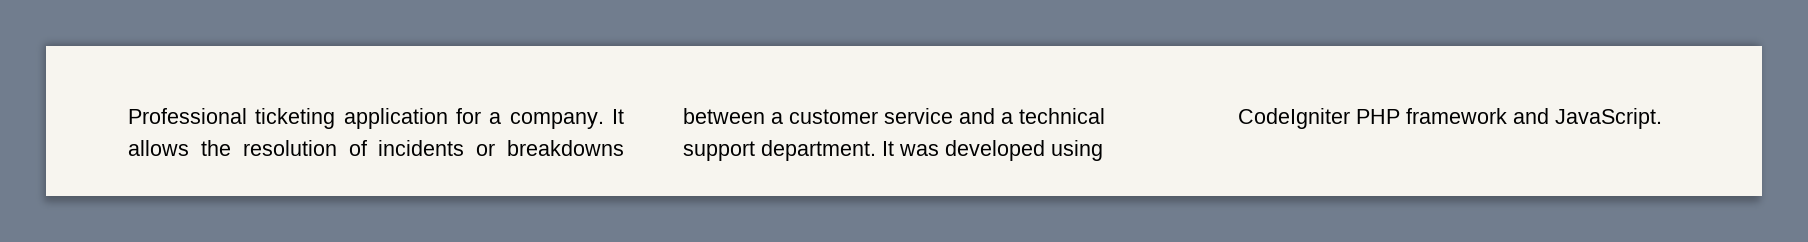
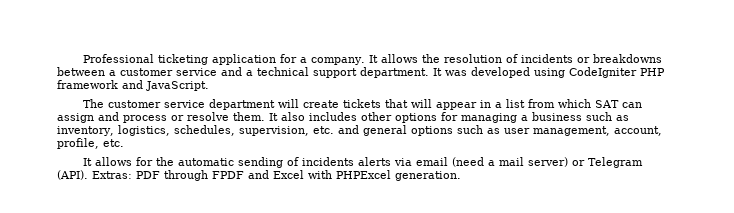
+ The customer service department will create tickets that will appear in a list from which SAT can assign and process or resolve them. It also includes other options for managing a business such as inventory, logistics, schedules, supervision, etc. and general options such as user management, account, profile, etc.
+ It allows for the automatic sending of incidents alerts via email (need a mail server) or Telegram (API). Extras: PDF through FPDF and Excel with PHPExcel generation.

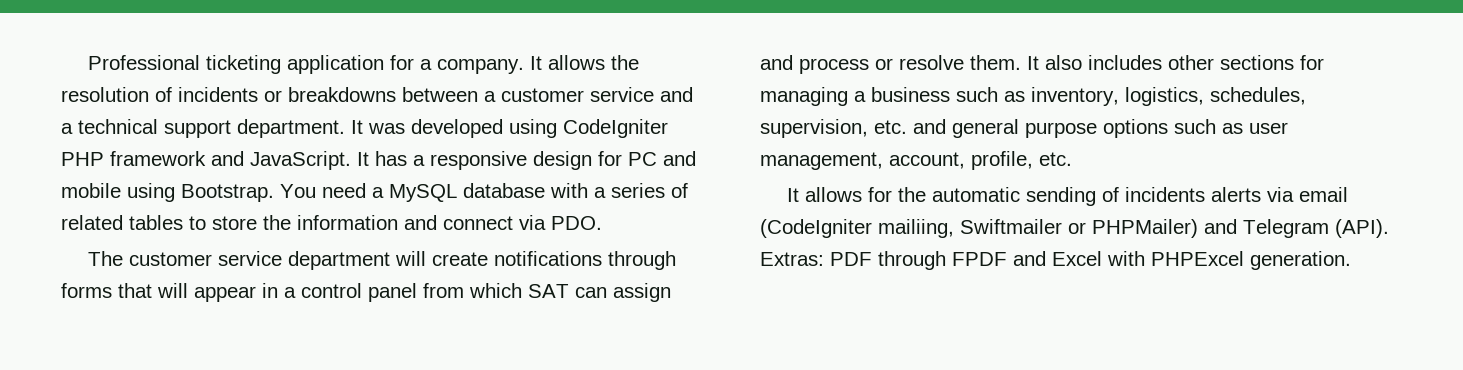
+ It has a responsive design for PC and mobile using Bootstrap. You need a MySQL database with a series of related tables to store the information and connect via PDO.
- The customer service department will create tickets that will appear in a list from which SAT can assign and process or resolve them.
+ The customer service department will create notifications through forms that will appear in a control panel from which SAT can assign and process or resolve them.
- It also includes other options for managing a business such as inventory, logistics, schedules, supervision, etc. and general options such as user management, account, profile, etc.
+ It also includes other sections for managing a business such as inventory, logistics, schedules, supervision, etc. and general purpose options such as user management, account, profile, etc.
- It allows for the automatic sending of incidents alerts via email (need a mail server) or Telegram (API).
+ It allows for the automatic sending of incidents alerts via email (CodeIgniter mailiing, Swiftmailer or PHPMailer) and Telegram (API).

